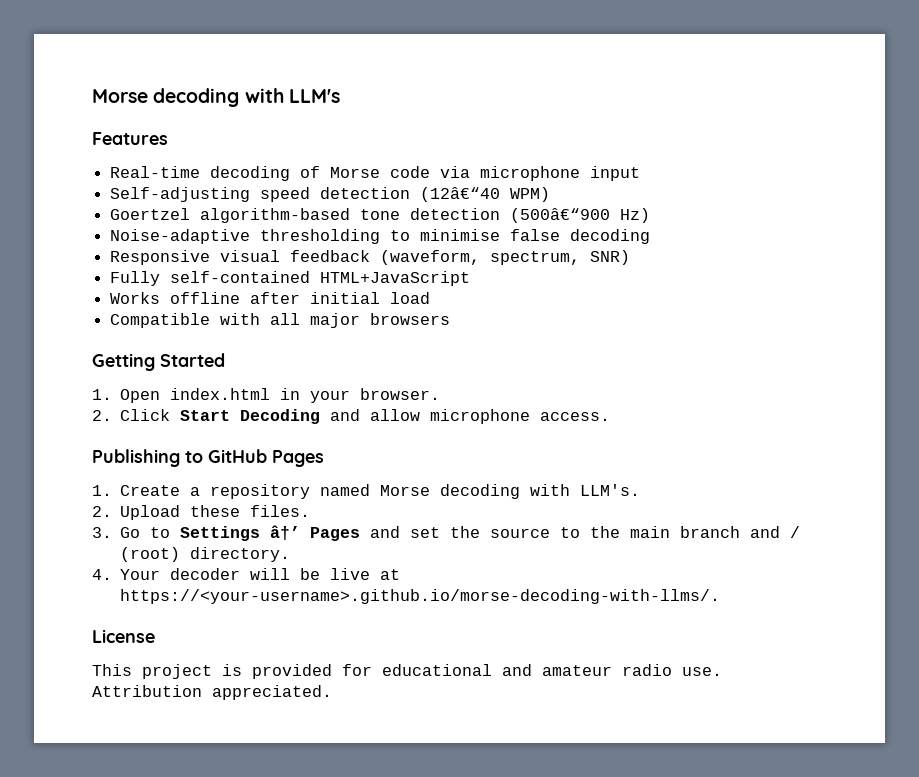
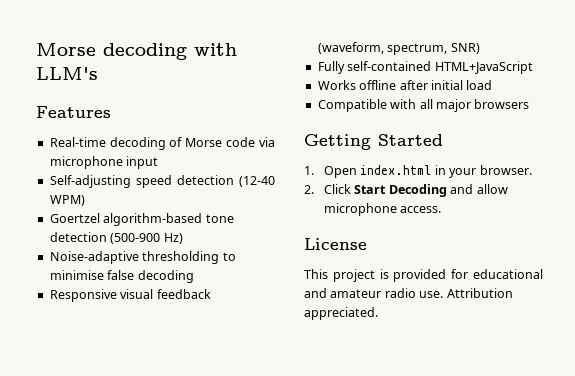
- Self-adjusting speed detection (12â€“40 WPM)
+ Self-adjusting speed detection (12-40 WPM)
- Goertzel algorithm-based tone detection (500â€“900 Hz)
+ Goertzel algorithm-based tone detection (500-900 Hz)
- Publishing to GitHub Pages
- 1. Create a repository named Morse decoding with LLM's.
- 2. Upload these files.
- 3. Go to Settings â†’ Pages and set the source to the main branch and / (root) directory.
- 4. Your decoder will be live at https://<your-username>.github.io/morse-decoding-with-llms/.

